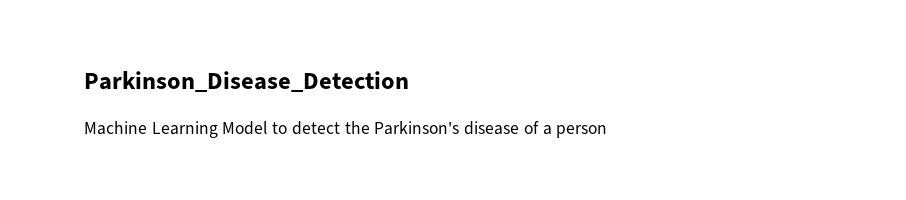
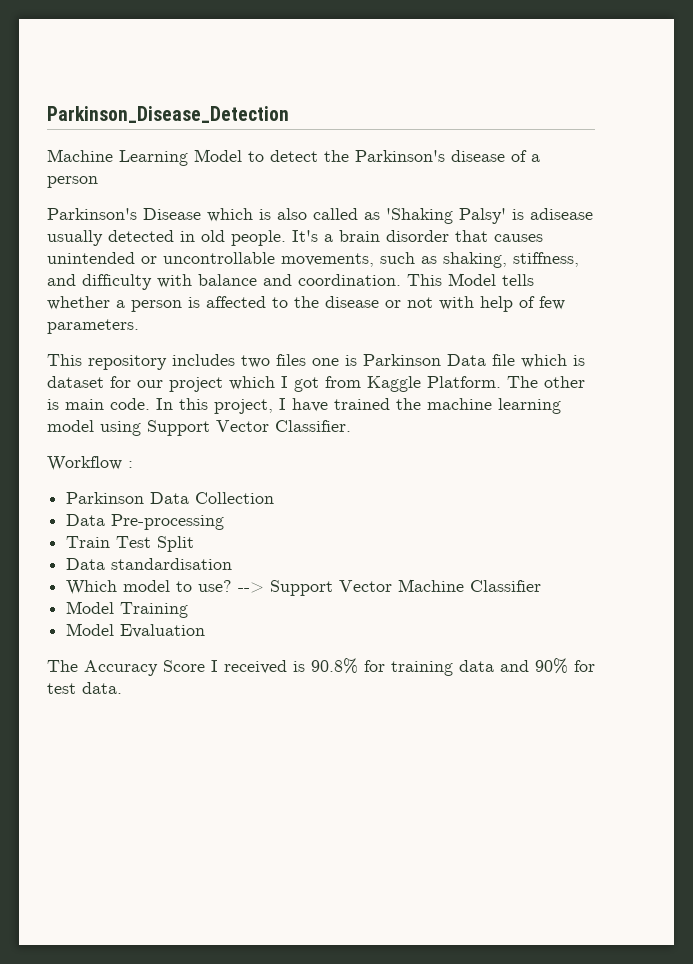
+ Parkinson's Disease which is also called as 'Shaking Palsy' is adisease usually detected in old people. It's a brain disorder that causes unintended or uncontrollable movements, such as shaking, stiffness, and difficulty with balance and coordination. This Model tells whether a person is affected to the disease or not with help of few parameters.
+ This repository includes two files one is Parkinson Data file which is dataset for our project which I got from Kaggle Platform. The other is main code. In this project, I have trained the machine learning model using Support Vector Classifier.
+ Workflow :
+ Parkinson Data Collection
+ Data Pre-processing
+ Train Test Split
+ Data standardisation
+ Which model to use? --> Support Vector Machine Classifier
+ Model Training
+ Model Evaluation
+ The Accuracy Score I received is 90.8% for training data and 90% for test data.

